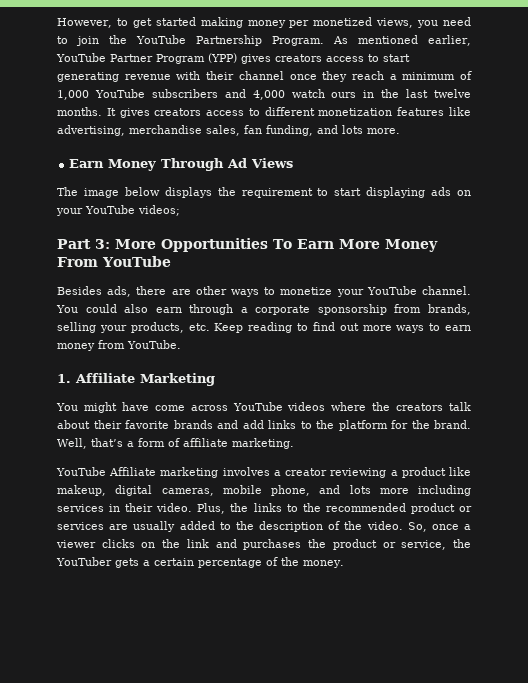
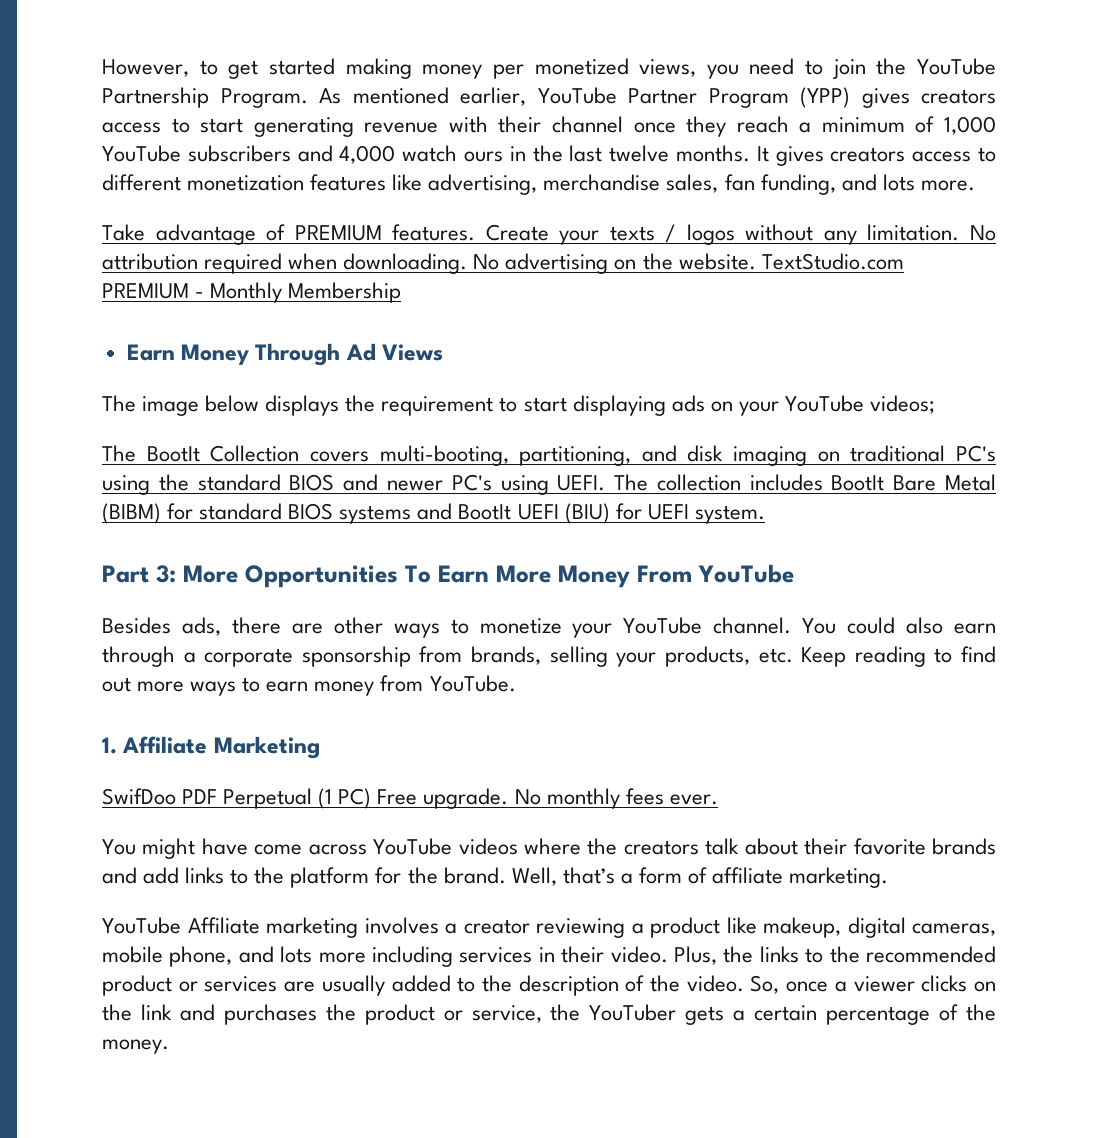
+ Take advantage of PREMIUM features. Create your texts / logos without any limitation. No attribution required when downloading. No advertising on the website. TextStudio.com PREMIUM - Monthly Membership
+ The BootIt Collection covers multi-booting, partitioning, and disk imaging on traditional PC's using the standard BIOS and newer PC's using UEFI. The collection includes BootIt Bare Metal (BIBM) for standard BIOS systems and BootIt UEFI (BIU) for UEFI system.
+ SwifDoo PDF Perpetual (1 PC) Free upgrade. No monthly fees ever.

